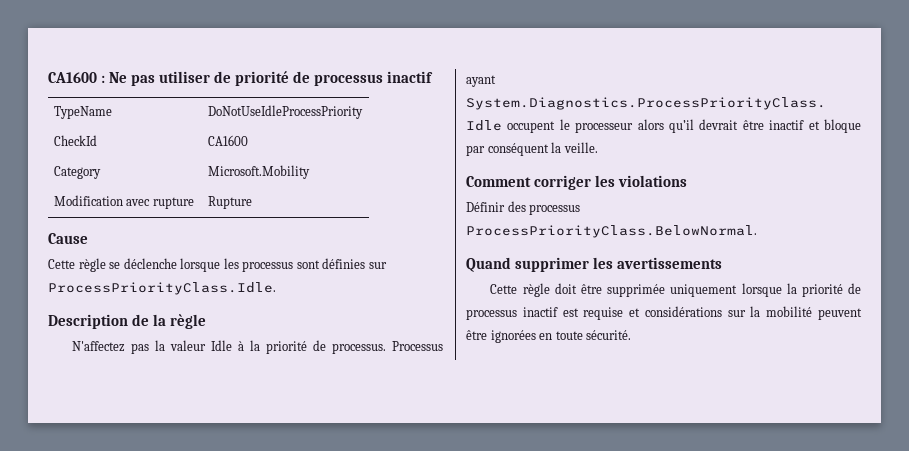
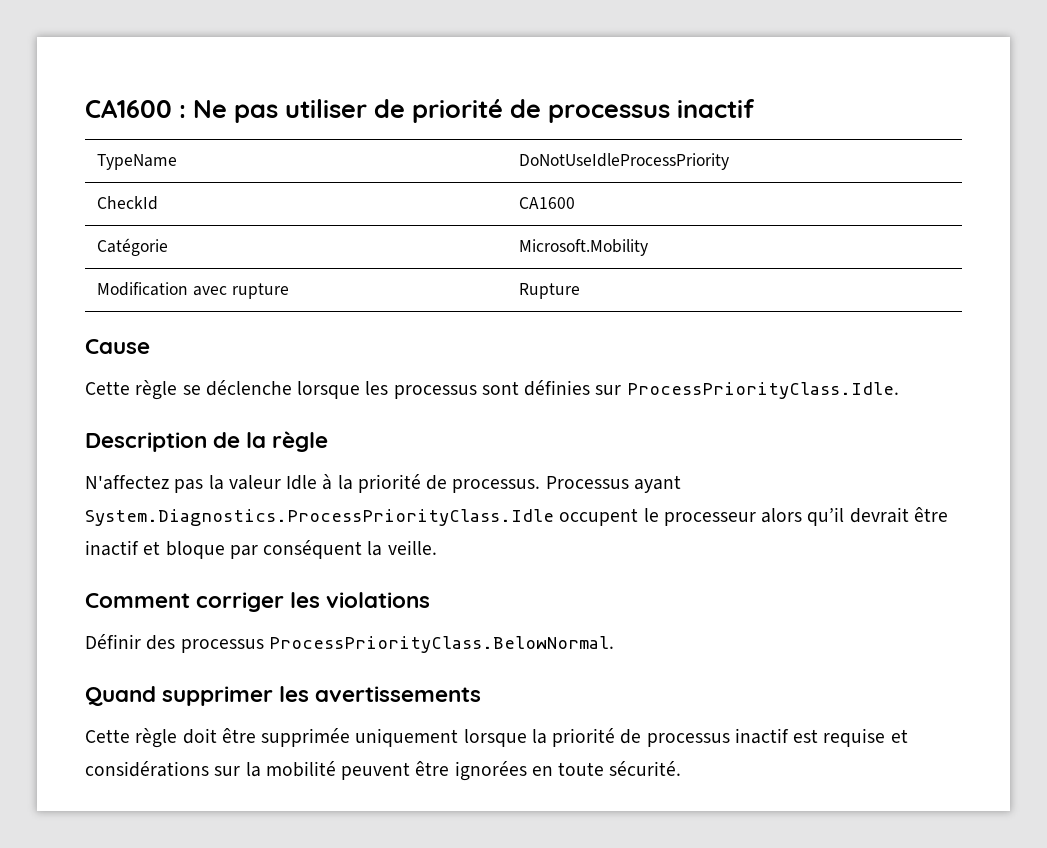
- Category | Microsoft.Mobility
+ Catégorie | Microsoft.Mobility

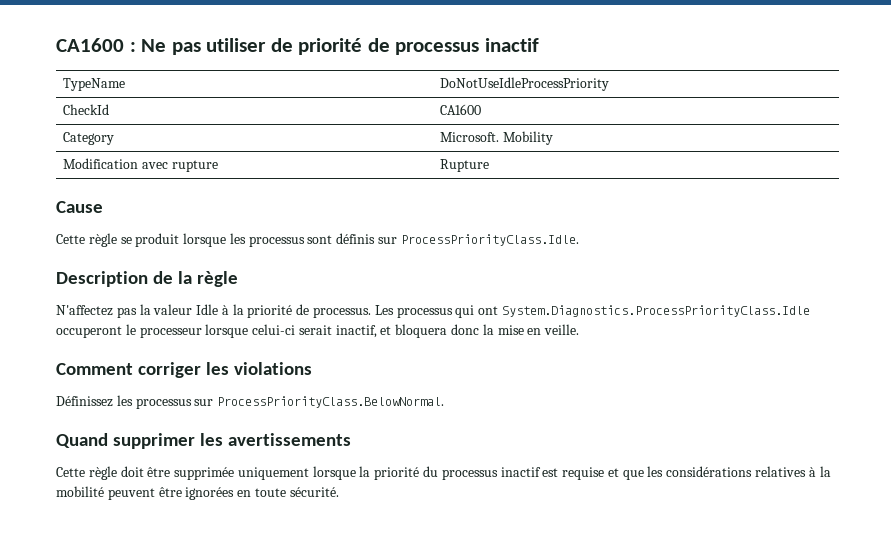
- Catégorie | Microsoft.Mobility
+ Category | Microsoft. Mobility
- Cette règle se déclenche lorsque les processus sont définies sur ProcessPriorityClass.Idle.
+ Cette règle se produit lorsque les processus sont définis sur ProcessPriorityClass.Idle.
- Processus ayant System.Diagnostics.ProcessPriorityClass.Idle occupent le processeur alors qu’il devrait être inactif et bloque par conséquent la veille.
+ Les processus qui ont System.Diagnostics.ProcessPriorityClass.Idle occuperont le processeur lorsque celui-ci serait inactif, et bloquera donc la mise en veille.
- Définir des processus ProcessPriorityClass.BelowNormal.
+ Définissez les processus sur ProcessPriorityClass.BelowNormal.
- Cette règle doit être supprimée uniquement lorsque la priorité de processus inactif est requise et considérations sur la mobilité peuvent être ignorées en toute sécurité.
+ Cette règle doit être supprimée uniquement lorsque la priorité du processus inactif est requise et que les considérations relatives à la mobilité peuvent être ignorées en toute sécurité.

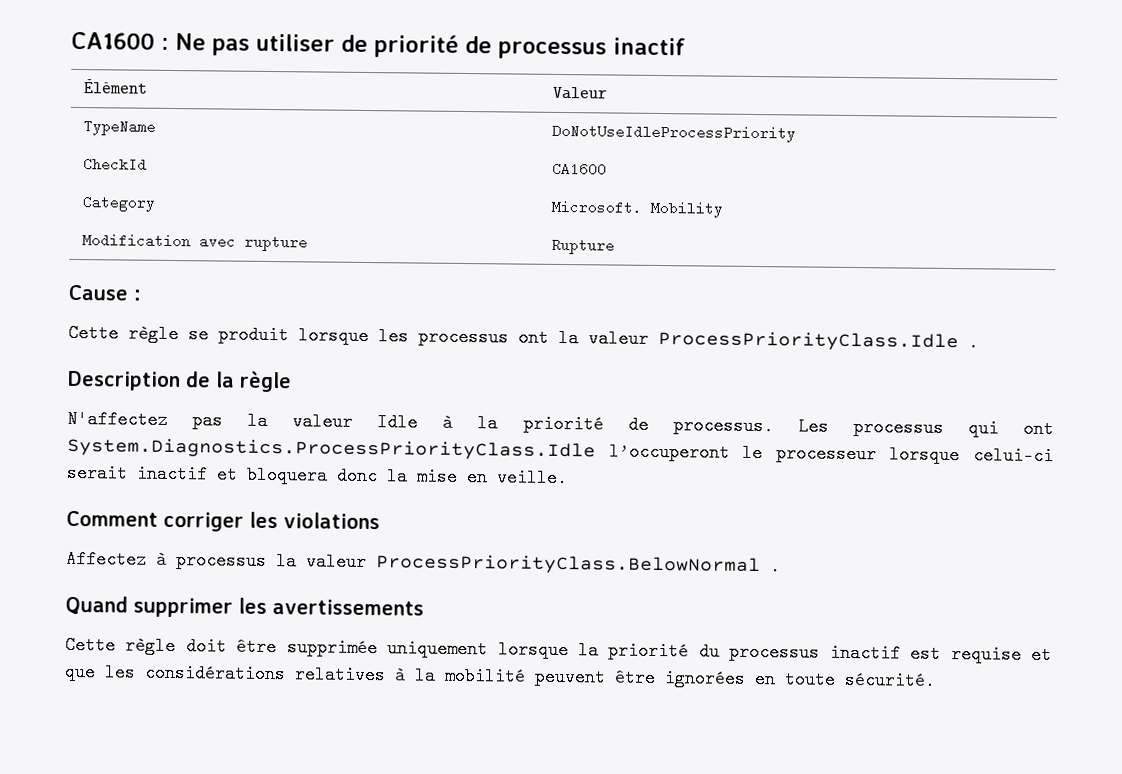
+ Élément | Valeur
- Cause
+ Cause :
- Cette règle se produit lorsque les processus sont définis sur ProcessPriorityClass.Idle.
+ Cette règle se produit lorsque les processus ont la valeur ProcessPriorityClass.Idle .
- Les processus qui ont System.Diagnostics.ProcessPriorityClass.Idle occuperont le processeur lorsque celui-ci serait inactif, et bloquera donc la mise en veille.
+ Les processus qui ont System.Diagnostics.ProcessPriorityClass.Idle l’occuperont le processeur lorsque celui-ci serait inactif et bloquera donc la mise en veille.
- Définissez les processus sur ProcessPriorityClass.BelowNormal.
+ Affectez à processus la valeur ProcessPriorityClass.BelowNormal .

